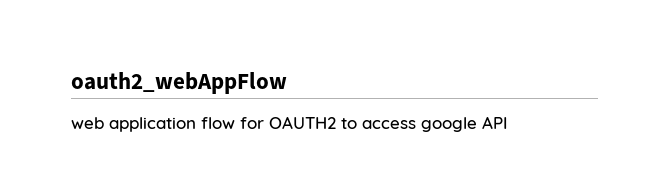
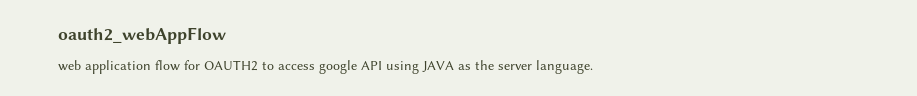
- web application flow for OAUTH2 to access google API
+ web application flow for OAUTH2 to access google API using JAVA as the server language.

